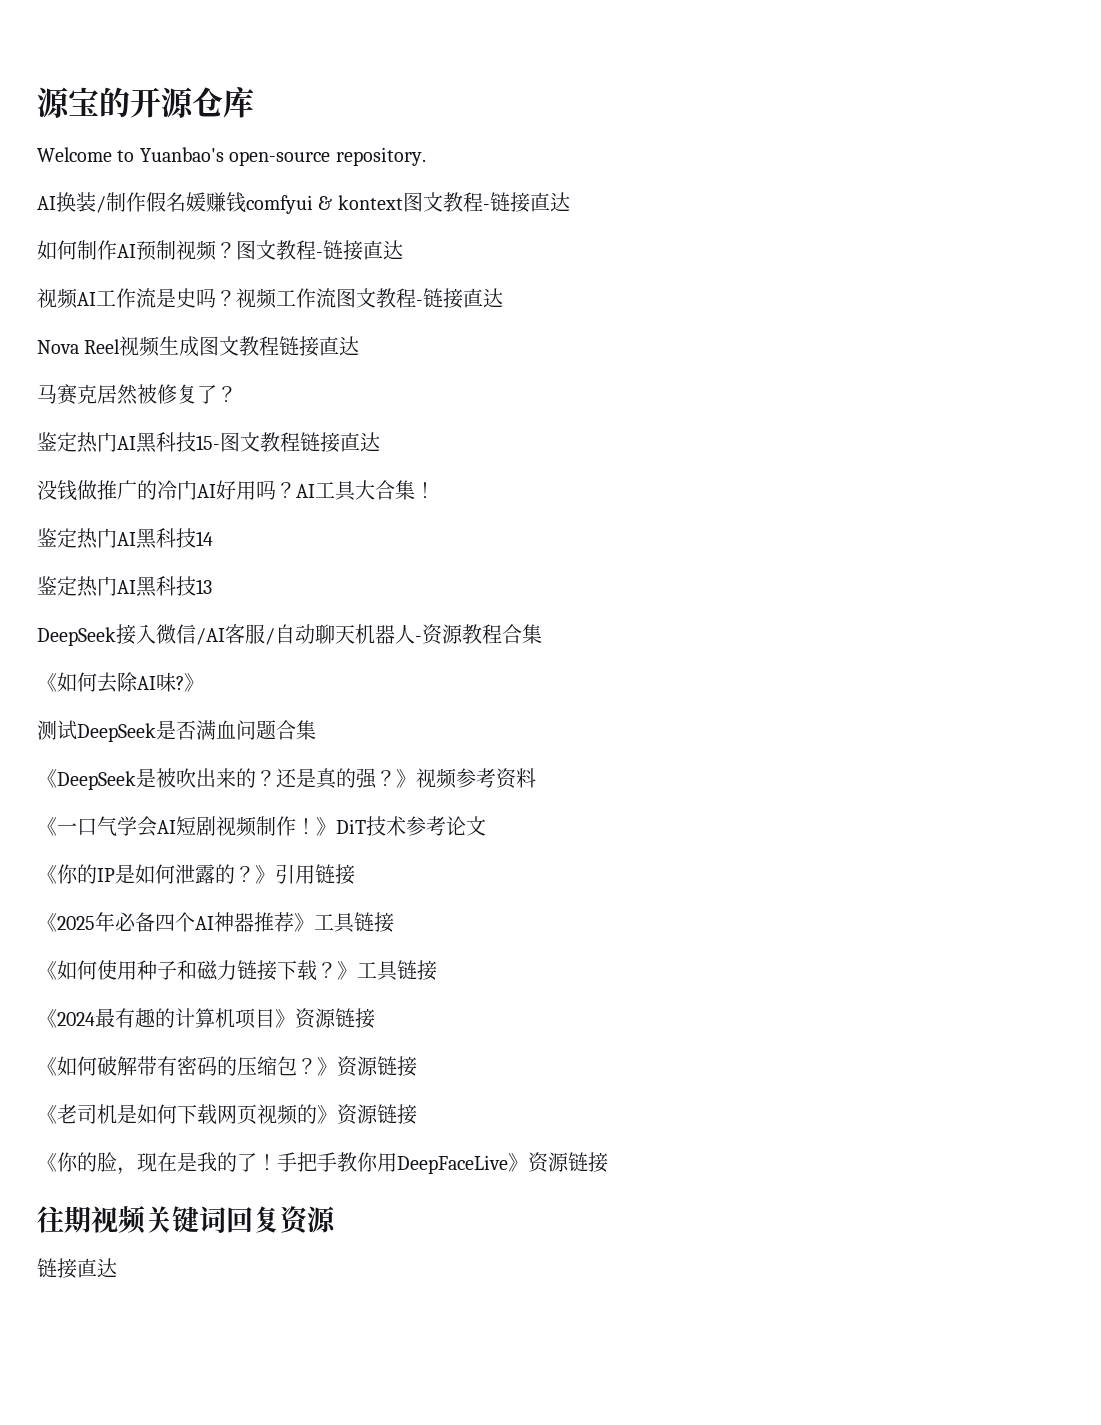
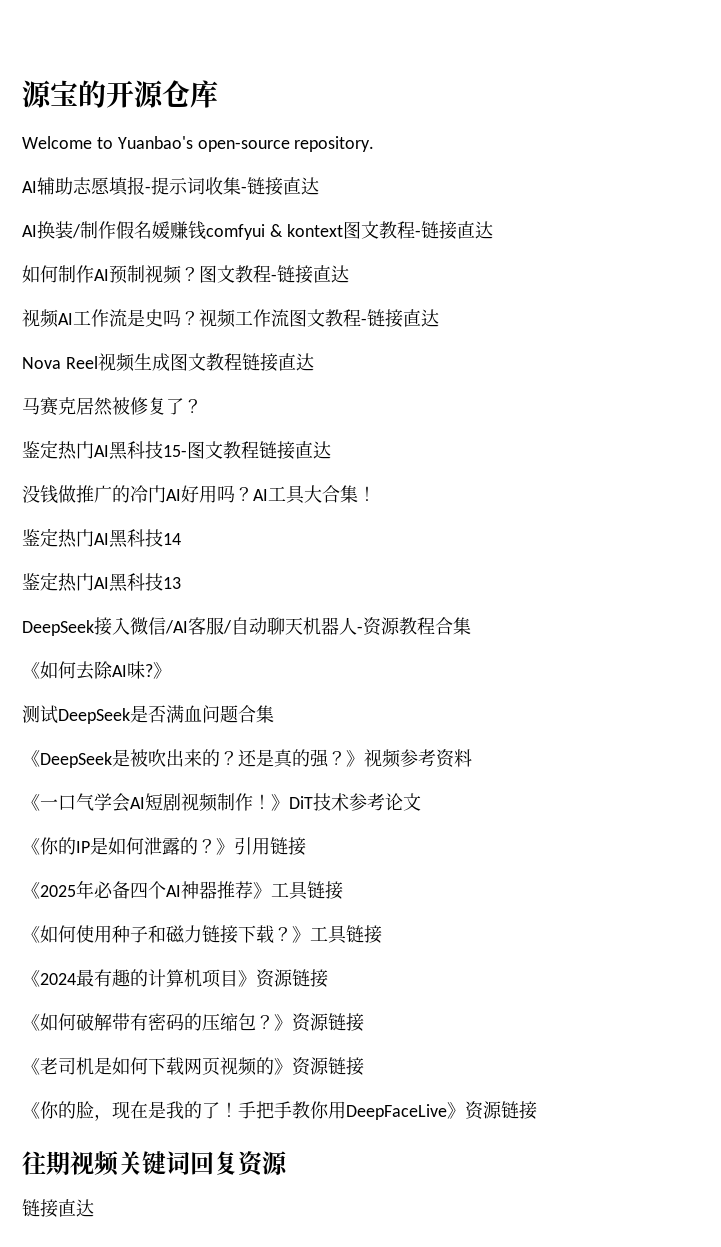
+ AI辅助志愿填报-提示词收集-链接直达

